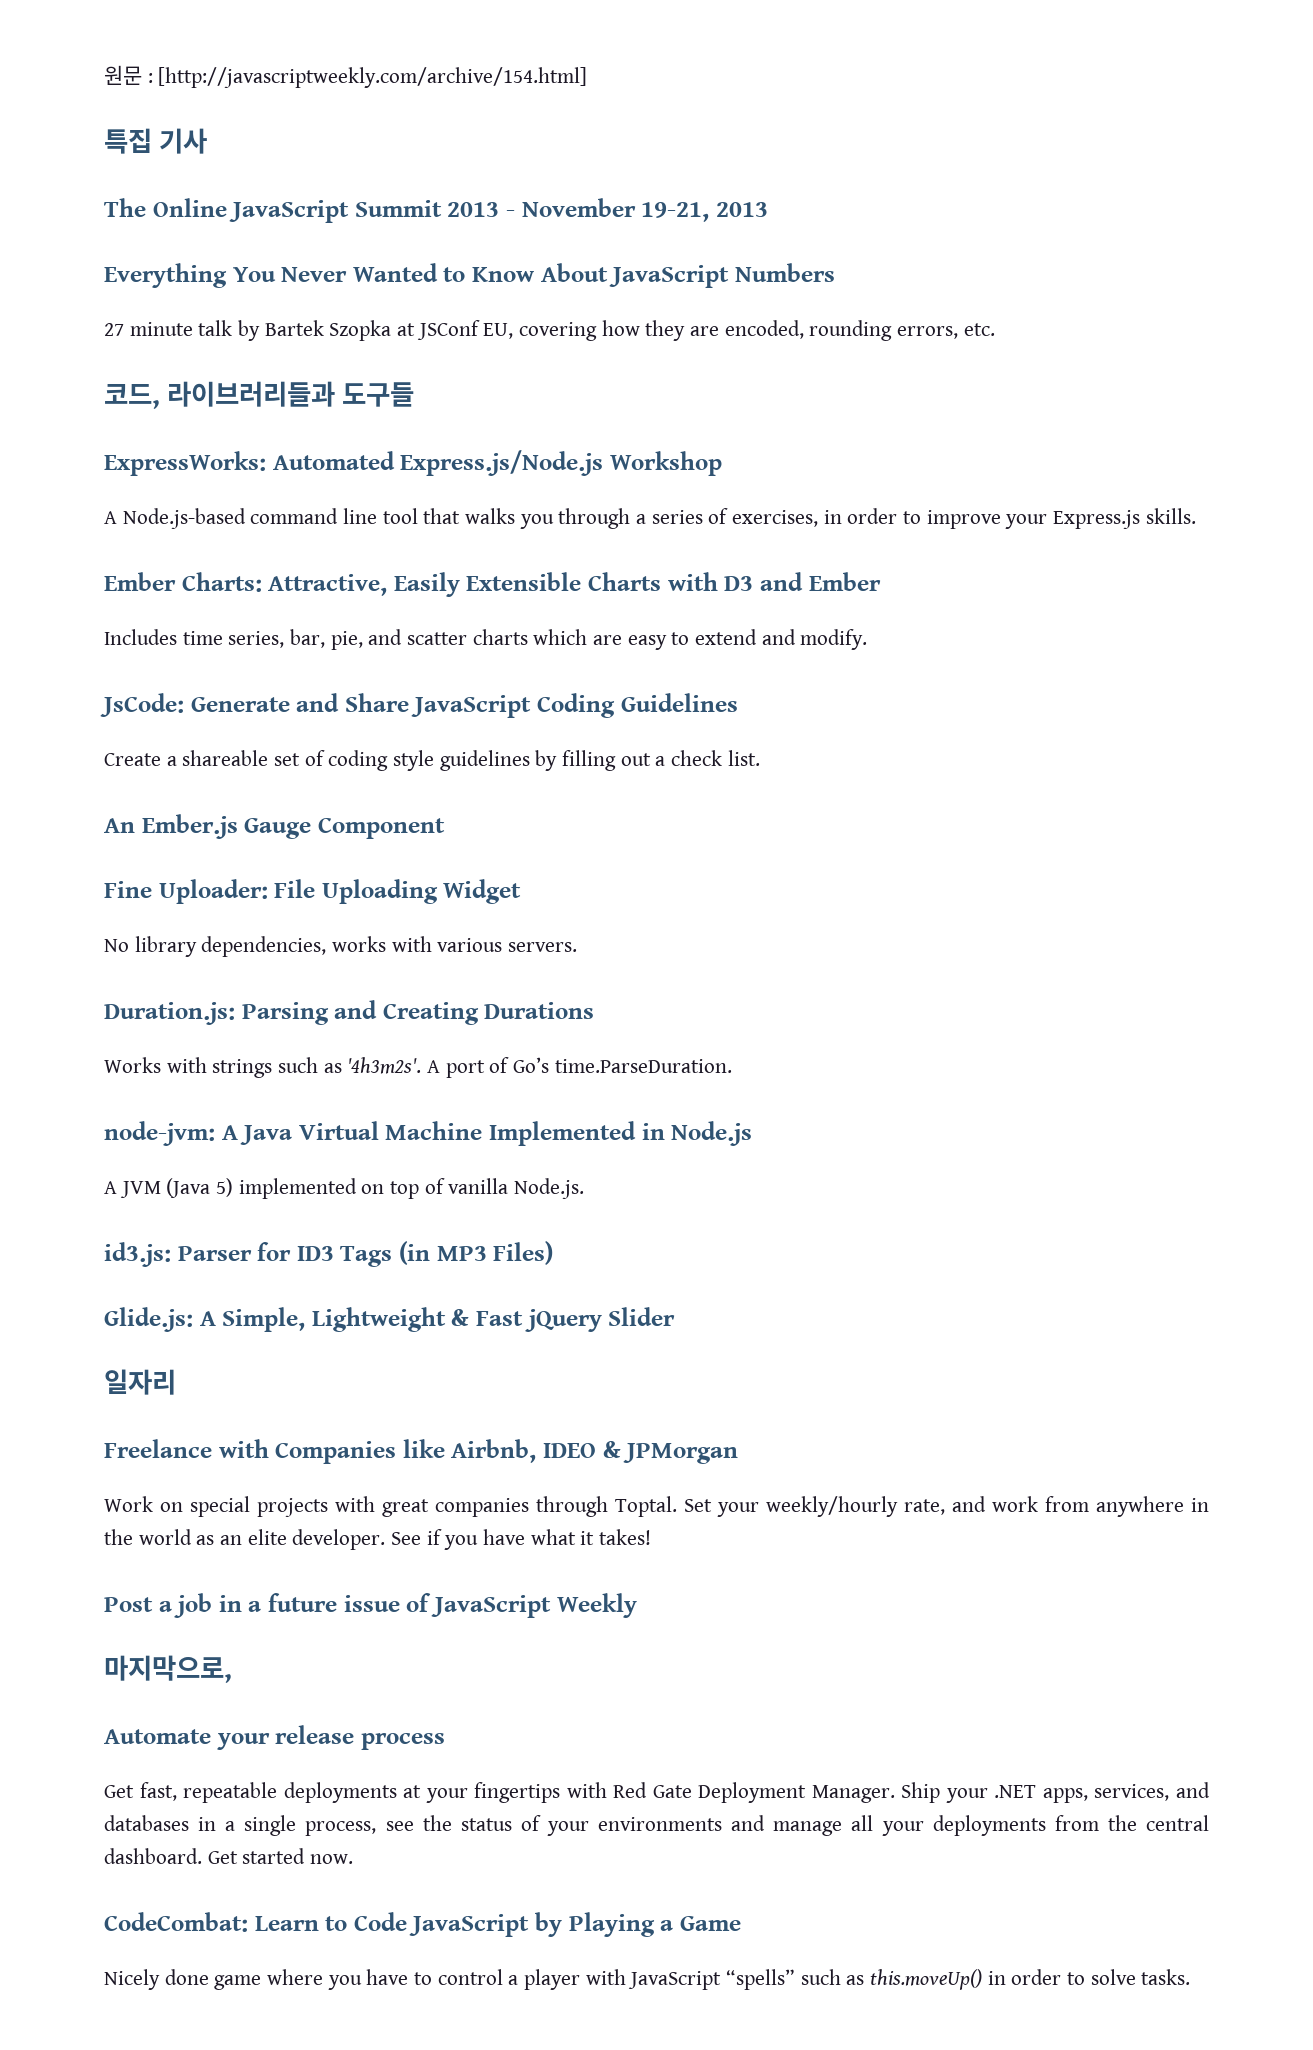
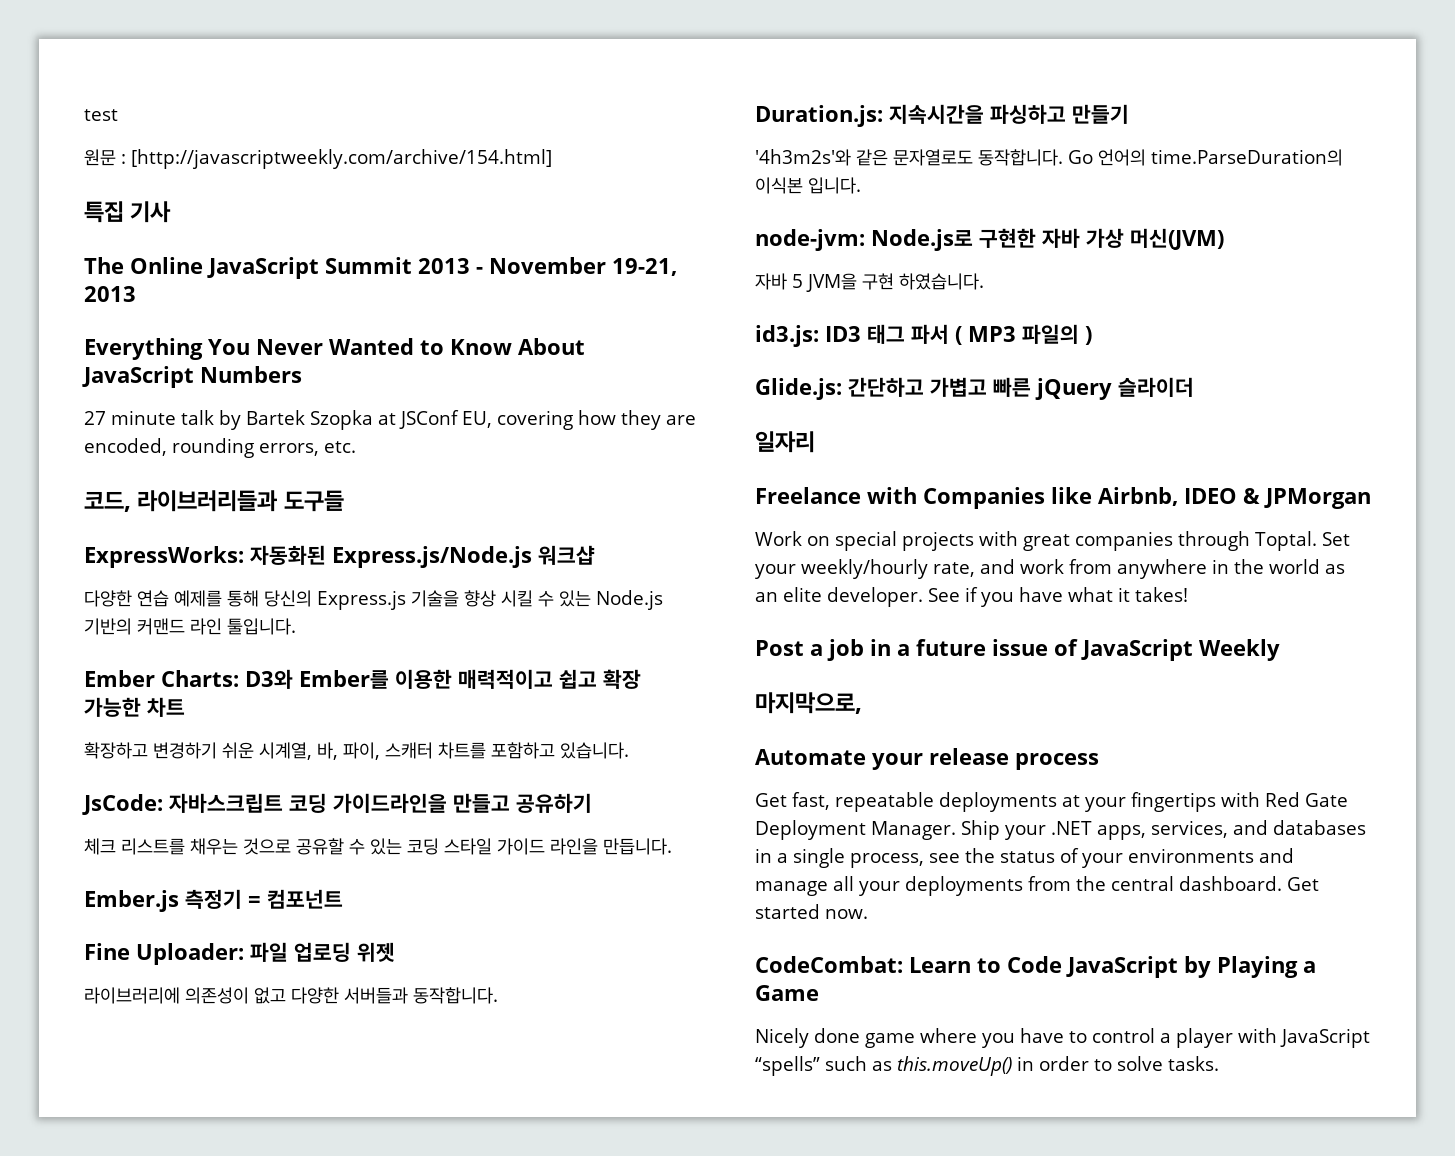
+ test
- ExpressWorks: Automated Express.js/Node.js Workshop
- A Node.js-based command line tool that walks you through a series of exercises, in order to improve your Express.js skills.
- Ember Charts: Attractive, Easily Extensible Charts with D3 and Ember
- Includes time series, bar, pie, and scatter charts which are easy to extend and modify.
- JsCode: Generate and Share JavaScript Coding Guidelines
- Create a shareable set of coding style guidelines by filling out a check list.
- An Ember.js Gauge Component
- Fine Uploader: File Uploading Widget
- No library dependencies, works with various servers.
- Duration.js: Parsing and Creating Durations
- Works with strings such as '4h3m2s'. A port of Go’s time.ParseDuration.
- node-jvm: A Java Virtual Machine Implemented in Node.js
- A JVM (Java 5) implemented on top of vanilla Node.js.
- id3.js: Parser for ID3 Tags (in MP3 Files)
- Glide.js: A Simple, Lightweight & Fast jQuery Slider
+ ExpressWorks: 자동화된 Express.js/Node.js 워크샵
+ 다양한 연습 예제를 통해 당신의 Express.js 기술을 향상 시킬 수 있는 Node.js 기반의 커맨드 라인 툴입니다.
+ Ember Charts: D3와 Ember를 이용한 매력적이고 쉽고 확장 가능한 차트
+ 확장하고 변경하기 쉬운 시계열, 바, 파이, 스캐터 차트를 포함하고 있습니다.
+ JsCode: 자바스크립트 코딩 가이드라인을 만들고 공유하기
+ 체크 리스트를 채우는 것으로 공유할 수 있는 코딩 스타일 가이드 라인을 만듭니다.
+ Ember.js 측정기 = 컴포넌트
+ Fine Uploader: 파일 업로딩 위젯
+ 라이브러리에 의존성이 없고 다양한 서버들과 동작합니다.
+ Duration.js: 지속시간을 파싱하고 만들기
+ '4h3m2s'와 같은 문자열로도 동작합니다. Go 언어의 time.ParseDuration의 이식본 입니다.
+ node-jvm: Node.js로 구현한 자바 가상 머신(JVM)
+ 자바 5 JVM을 구현 하였습니다.
+ id3.js: ID3 태그 파서 ( MP3 파일의 )
+ Glide.js: 간단하고 가볍고 빠른 jQuery 슬라이더

